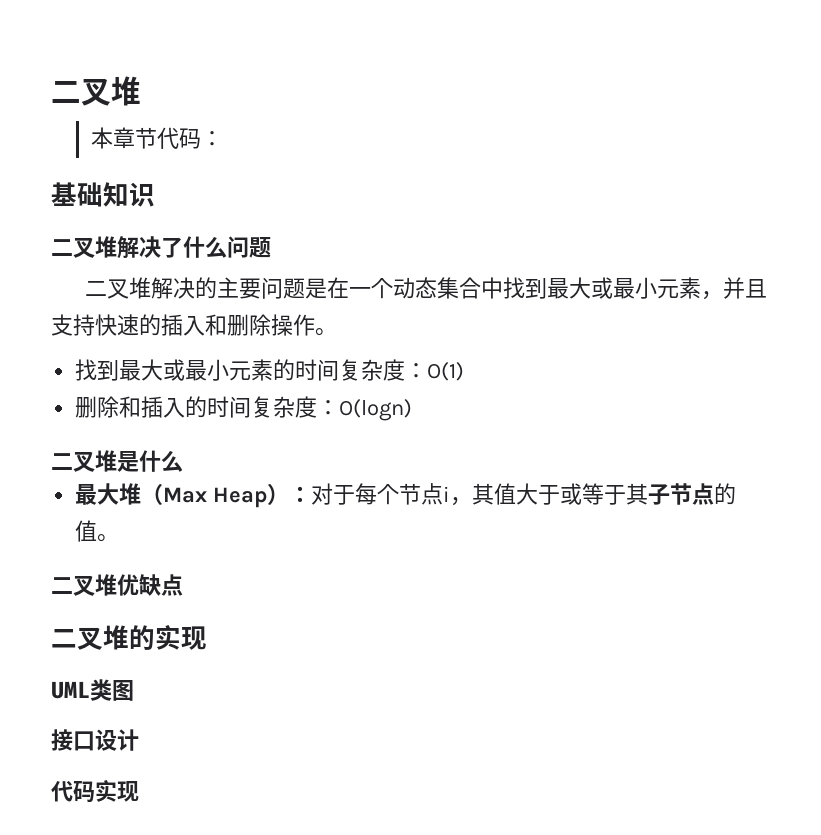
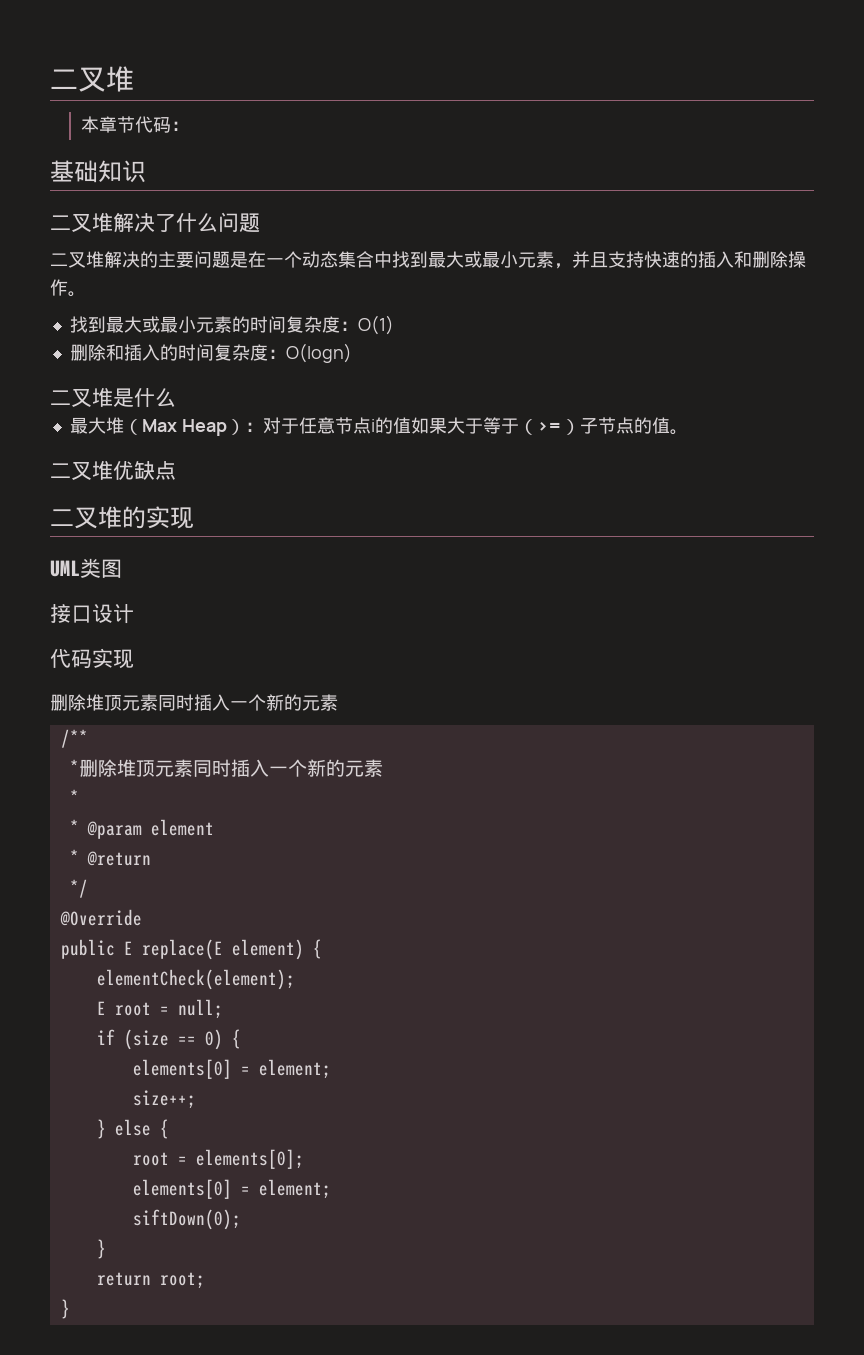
- 最大堆（Max Heap）：对于每个节点i，其值大于或等于其子节点的值。
+ 最大堆（Max Heap）：对于任意节点i的值如果大于等于（>=）子节点的值。
  代码实现
+ 删除堆顶元素同时插入一个新的元素
+ /**
+ *删除堆顶元素同时插入一个新的元素
+ *
+ * @param element
+ * @return
+ */
+ @Override
+ public E replace(E element) {
+ elementCheck(element);
+ E root = null;
+ if (size == 0) {
+ elements[0] = element;
+ size++;
+ } else {
+ root = elements[0];
+ elements[0] = element;
+ siftDown(0);
+ }
+ return root;
+ }

